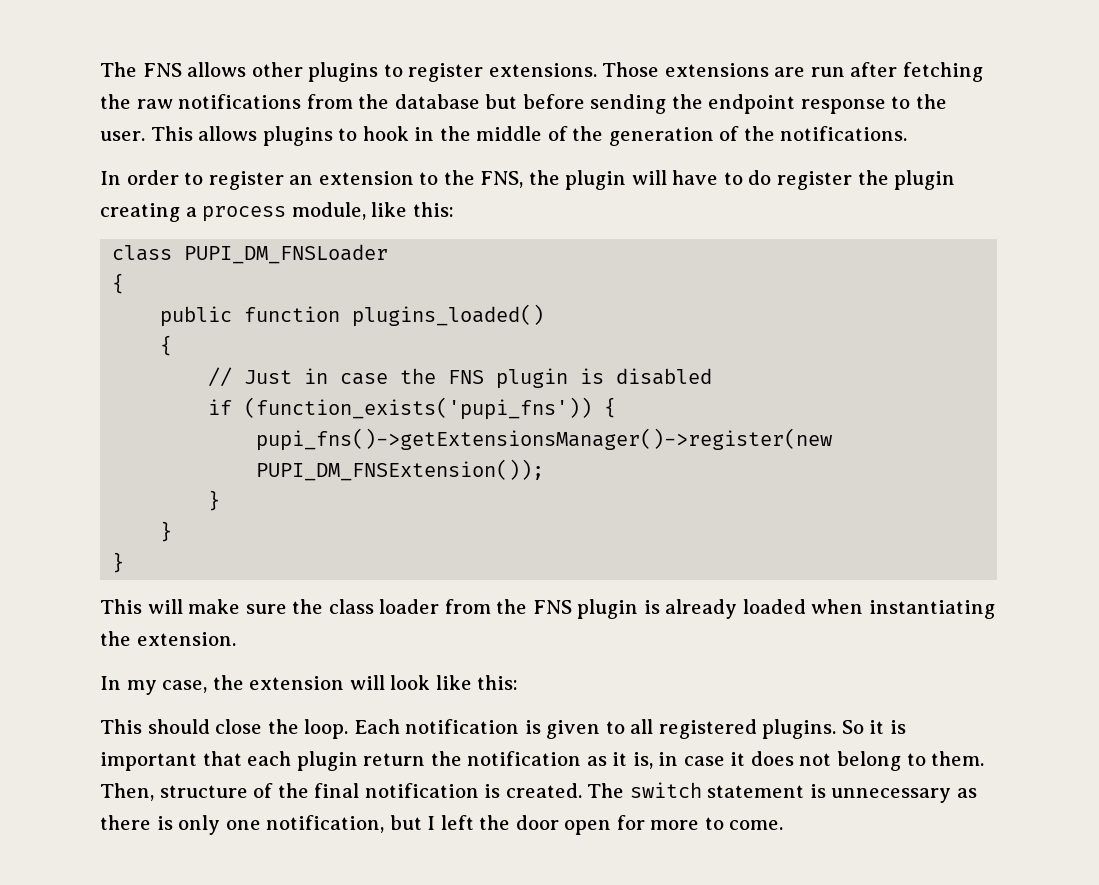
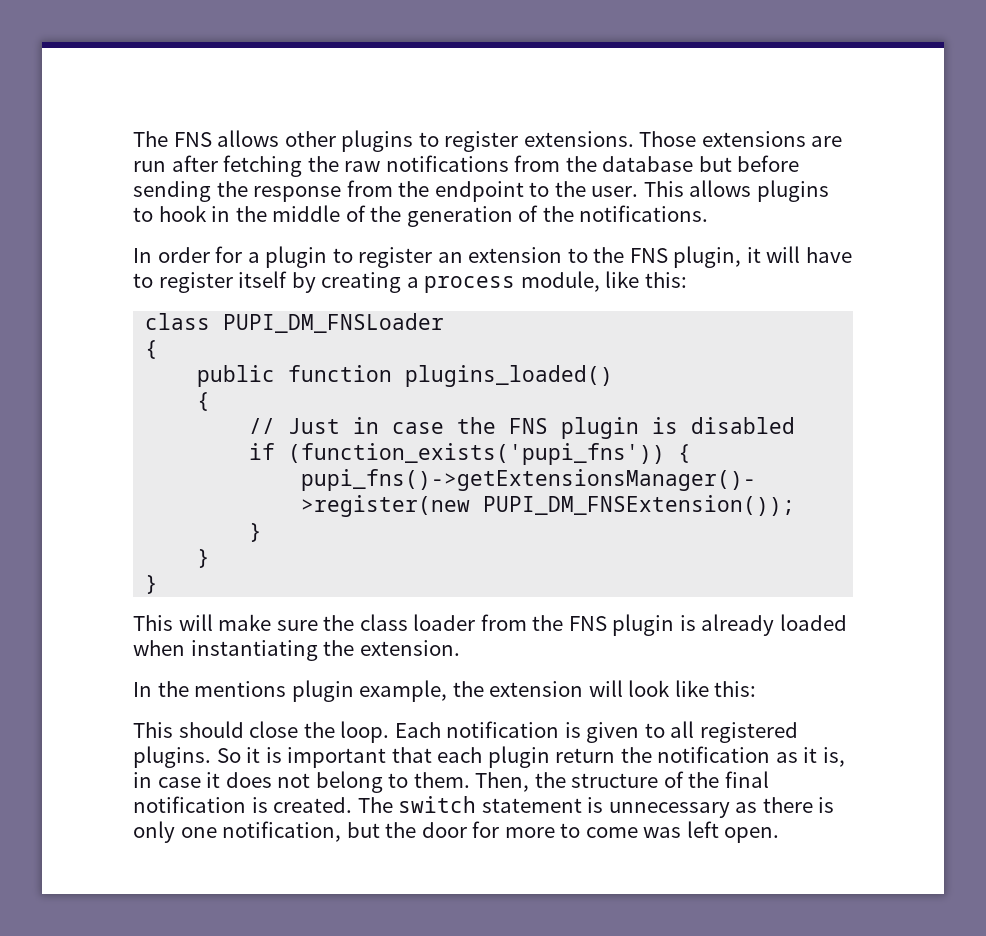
- Those extensions are run after fetching the raw notifications from the database but before sending the endpoint response to the user.
+ Those extensions are run after fetching the raw notifications from the database but before sending the response from the endpoint to the user.
- In order to register an extension to the FNS, the plugin will have to do register the plugin creating a process module, like this:
+ In order for a plugin to register an extension to the FNS plugin, it will have to register itself by creating a process module, like this:
- In my case, the extension will look like this:
+ In the mentions plugin example, the extension will look like this:
- Then, structure of the final notification is created.
+ Then, the structure of the final notification is created.
- The switch statement is unnecessary as there is only one notification, but I left the door open for more to come.
+ The switch statement is unnecessary as there is only one notification, but the door for more to come was left open.

